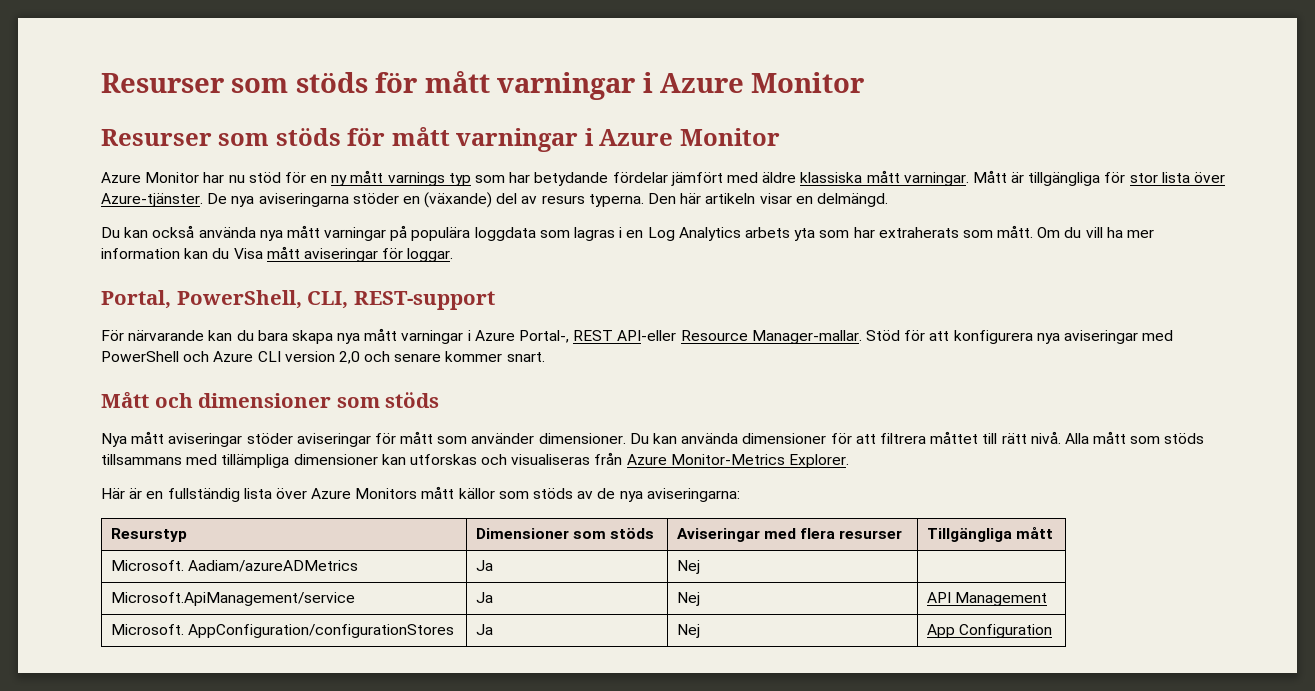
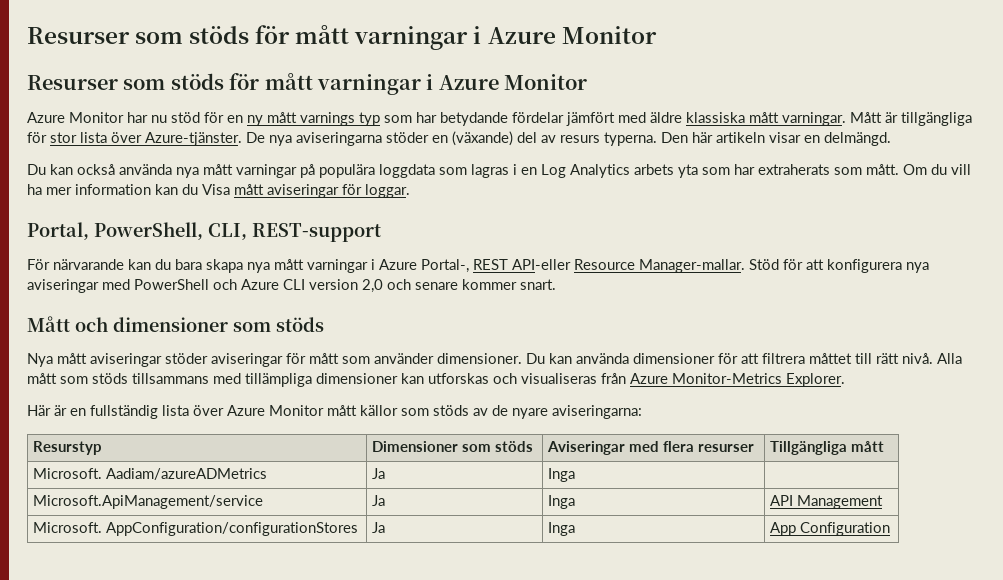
- Här är en fullständig lista över Azure Monitors mått källor som stöds av de nya aviseringarna:
+ Här är en fullständig lista över Azure Monitor mått källor som stöds av de nyare aviseringarna:
- Microsoft. Aadiam/azureADMetrics | Ja | Nej |
+ Microsoft. Aadiam/azureADMetrics | Ja | Inga |
- Microsoft.ApiManagement/service | Ja | Nej | API Management
+ Microsoft.ApiManagement/service | Ja | Inga | API Management
- Microsoft. AppConfiguration/configurationStores | Ja | Nej | App Configuration
+ Microsoft. AppConfiguration/configurationStores | Ja | Inga | App Configuration

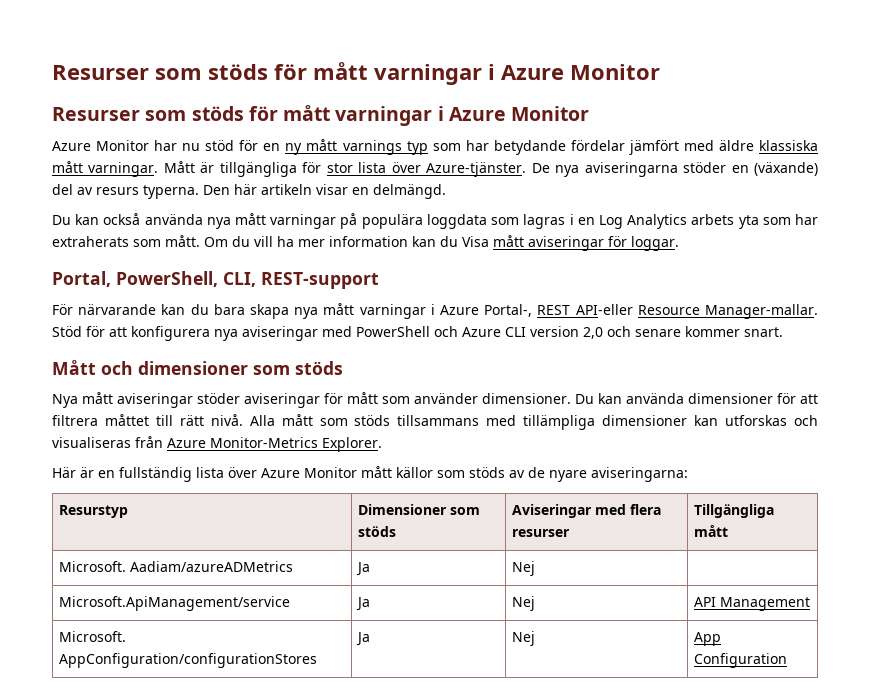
- Microsoft. Aadiam/azureADMetrics | Ja | Inga |
+ Microsoft. Aadiam/azureADMetrics | Ja | Nej |
- Microsoft.ApiManagement/service | Ja | Inga | API Management
+ Microsoft.ApiManagement/service | Ja | Nej | API Management
- Microsoft. AppConfiguration/configurationStores | Ja | Inga | App Configuration
+ Microsoft. AppConfiguration/configurationStores | Ja | Nej | App Configuration

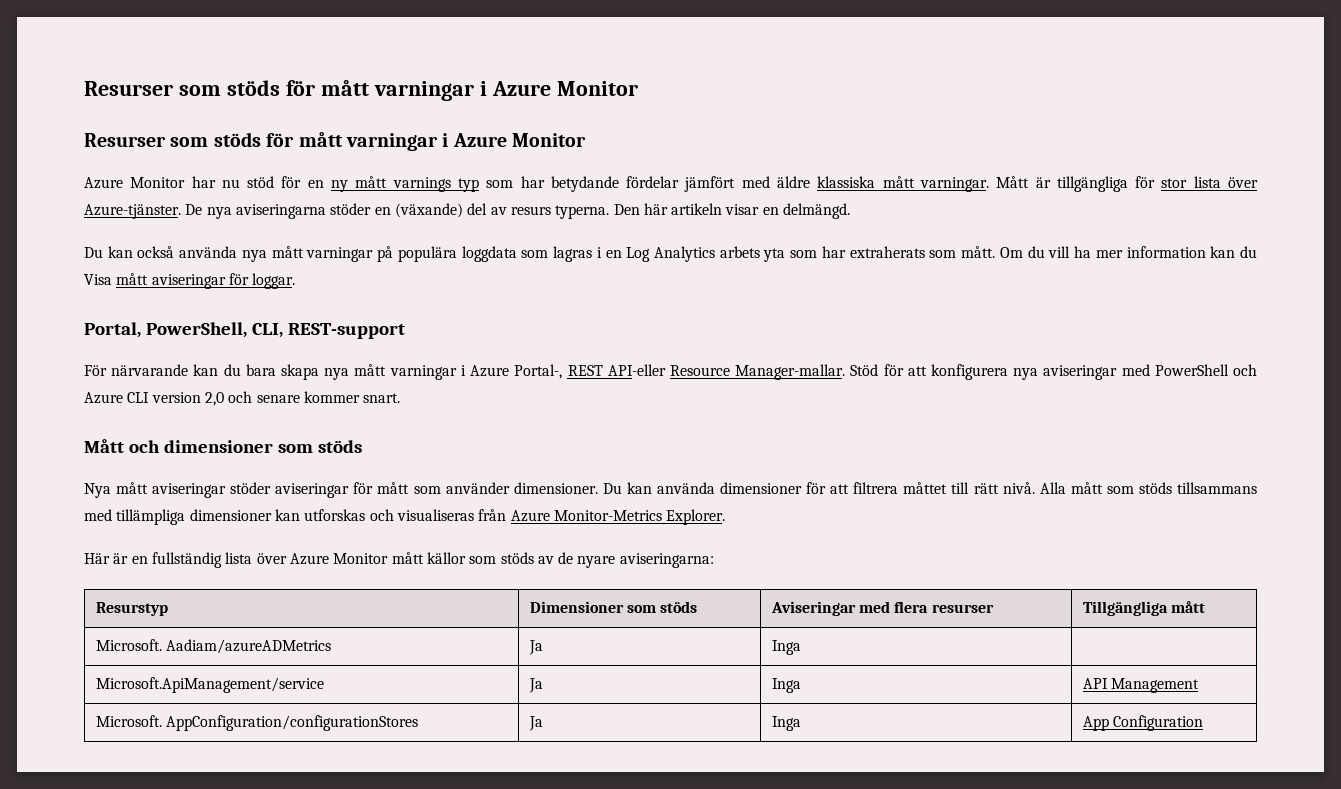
- Microsoft. Aadiam/azureADMetrics | Ja | Nej |
+ Microsoft. Aadiam/azureADMetrics | Ja | Inga |
- Microsoft.ApiManagement/service | Ja | Nej | API Management
+ Microsoft.ApiManagement/service | Ja | Inga | API Management
- Microsoft. AppConfiguration/configurationStores | Ja | Nej | App Configuration
+ Microsoft. AppConfiguration/configurationStores | Ja | Inga | App Configuration

